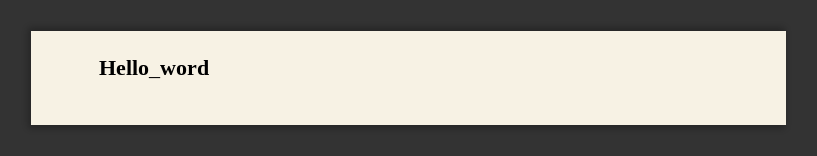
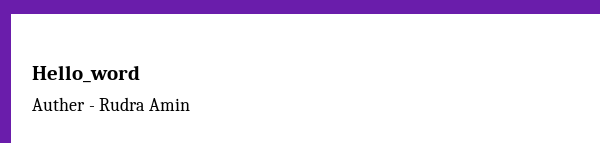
+ Auther - Rudra Amin

